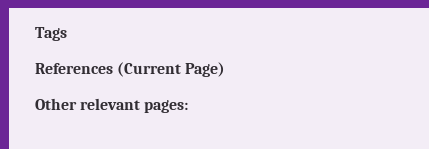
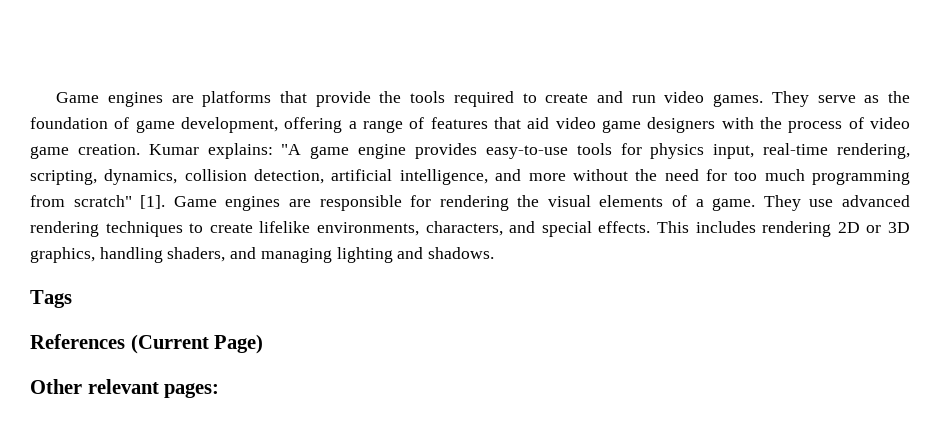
+ Game engines are platforms that provide the tools required to create and run video games. They serve as the foundation of game development, offering a range of features that aid video game designers with the process of video game creation. Kumar explains: "A game engine provides easy-to-use tools for physics input, real-time rendering, scripting, dynamics, collision detection, artificial intelligence, and more without the need for too much programming from scratch" [1]. Game engines are responsible for rendering the visual elements of a game. They use advanced rendering techniques to create lifelike environments, characters, and special effects. This includes rendering 2D or 3D graphics, handling shaders, and managing lighting and shadows.

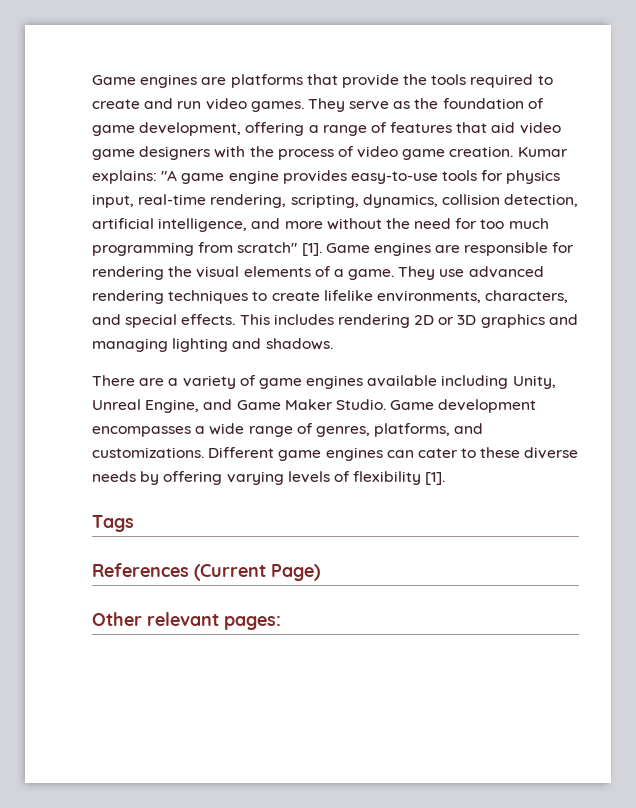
- This includes rendering 2D or 3D graphics, handling shaders, and managing lighting and shadows.
+ This includes rendering 2D or 3D graphics and managing lighting and shadows.
+ There are a variety of game engines available including Unity, Unreal Engine, and Game Maker Studio. Game development encompasses a wide range of genres, platforms, and customizations. Different game engines can cater to these diverse needs by offering varying levels of flexibility [1].

